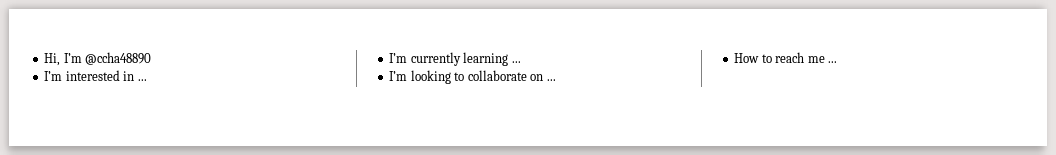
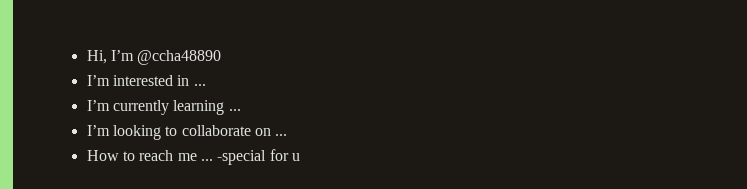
+ -special for u

